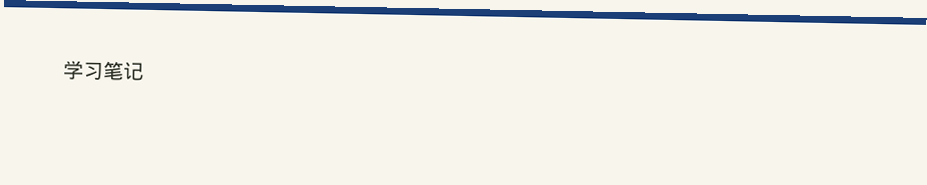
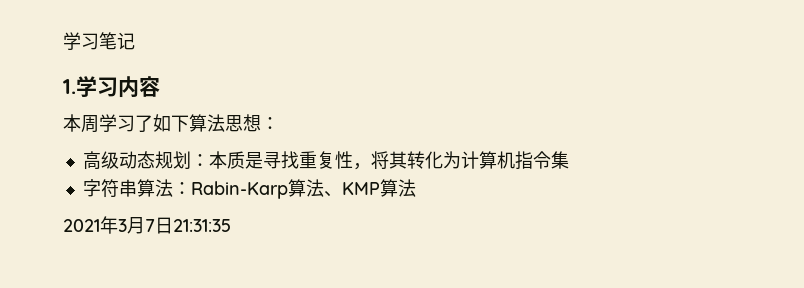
+ 1.学习内容
+ 本周学习了如下算法思想：
+ 高级动态规划：本质是寻找重复性，将其转化为计算机指令集
+ 字符串算法：Rabin-Karp算法、KMP算法
+ 2021年3月7日21:31:35

